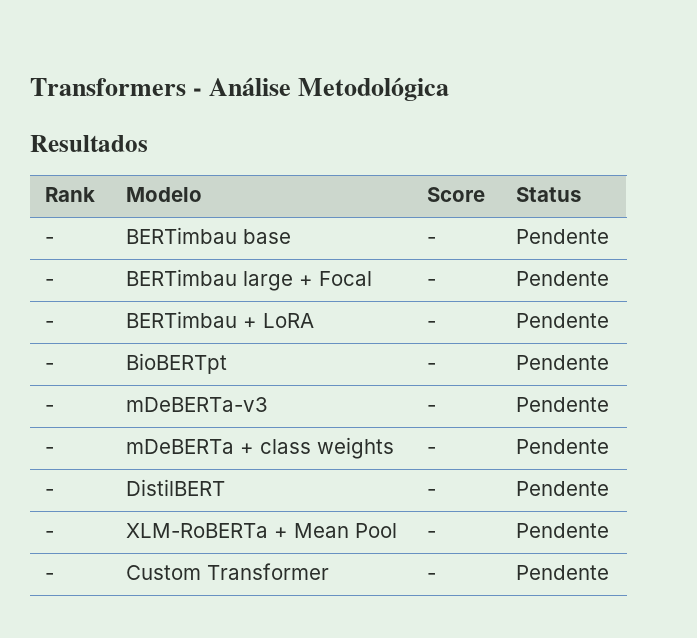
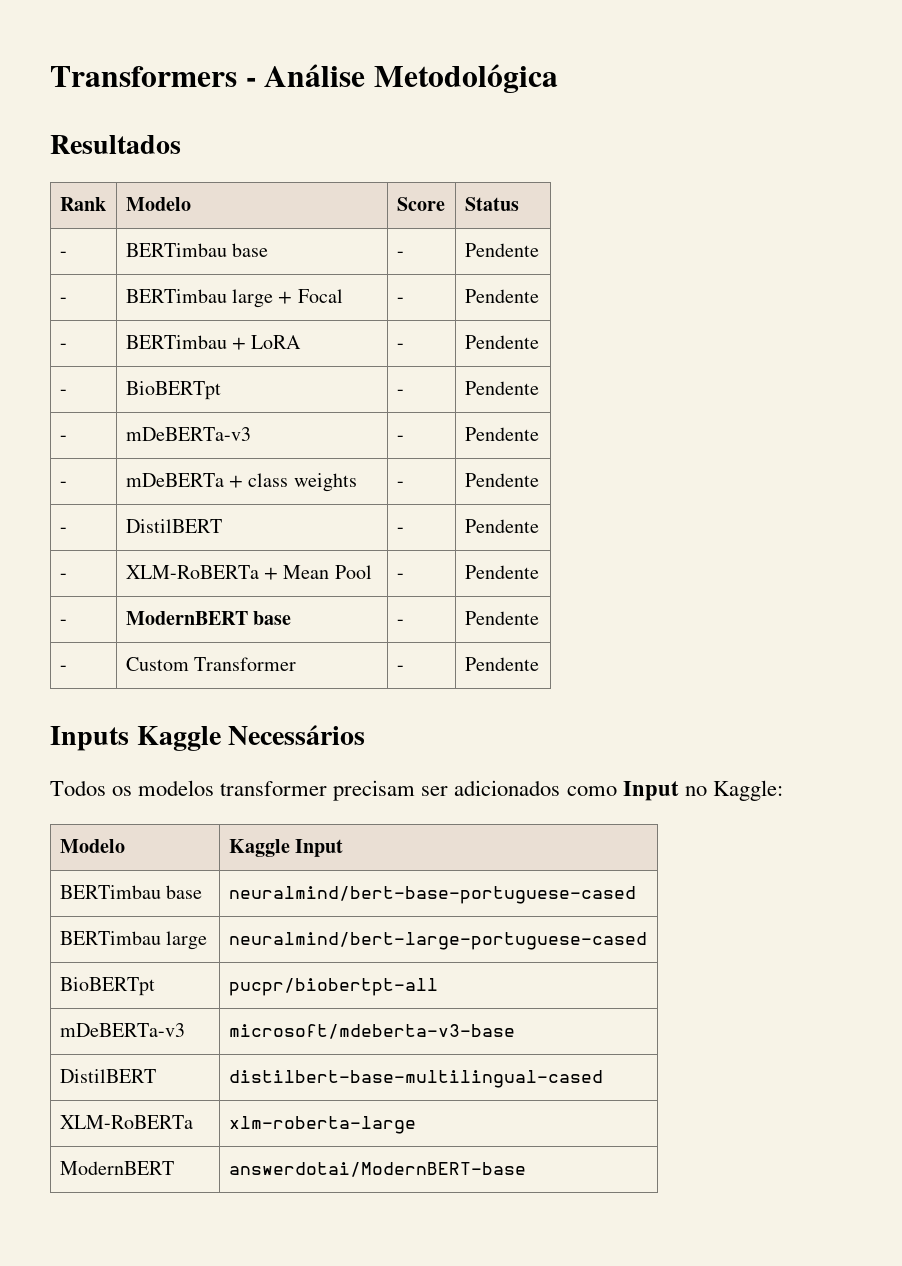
+ - | ModernBERT base | - | Pendente
+ Inputs Kaggle Necessários
+ Todos os modelos transformer precisam ser adicionados como Input no Kaggle:
+ Modelo | Kaggle Input
+ BERTimbau base | neuralmind/bert-base-portuguese-cased
+ BERTimbau large | neuralmind/bert-large-portuguese-cased
+ BioBERTpt | pucpr/biobertpt-all
+ mDeBERTa-v3 | microsoft/mdeberta-v3-base
+ DistilBERT | distilbert-base-multilingual-cased
+ XLM-RoBERTa | xlm-roberta-large
+ ModernBERT | answerdotai/ModernBERT-base

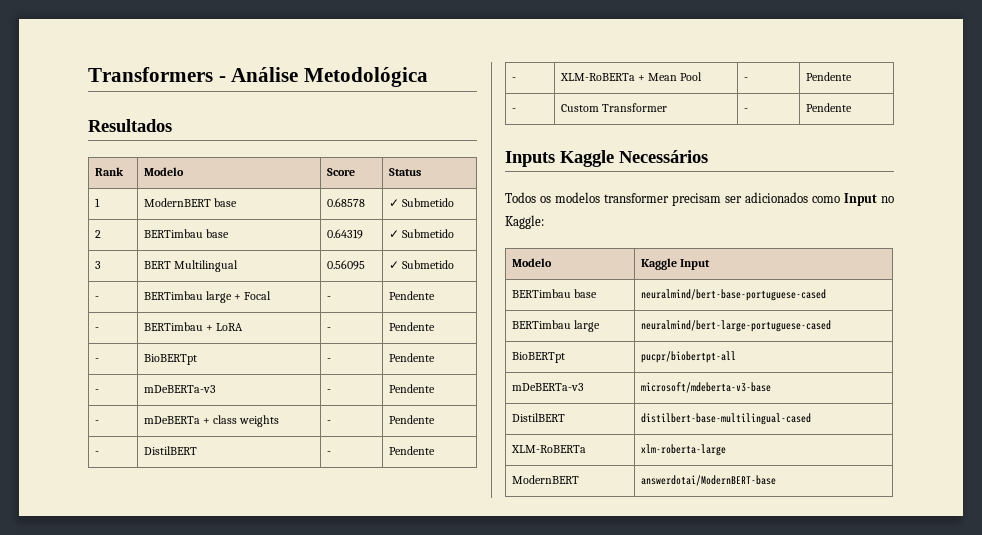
- - | BERTimbau base | - | Pendente
+ 1 | ModernBERT base | 0.68578 | ✓ Submetido
+ 2 | BERTimbau base | 0.64319 | ✓ Submetido
+ 3 | BERT Multilingual | 0.56095 | ✓ Submetido
- - | ModernBERT base | - | Pendente

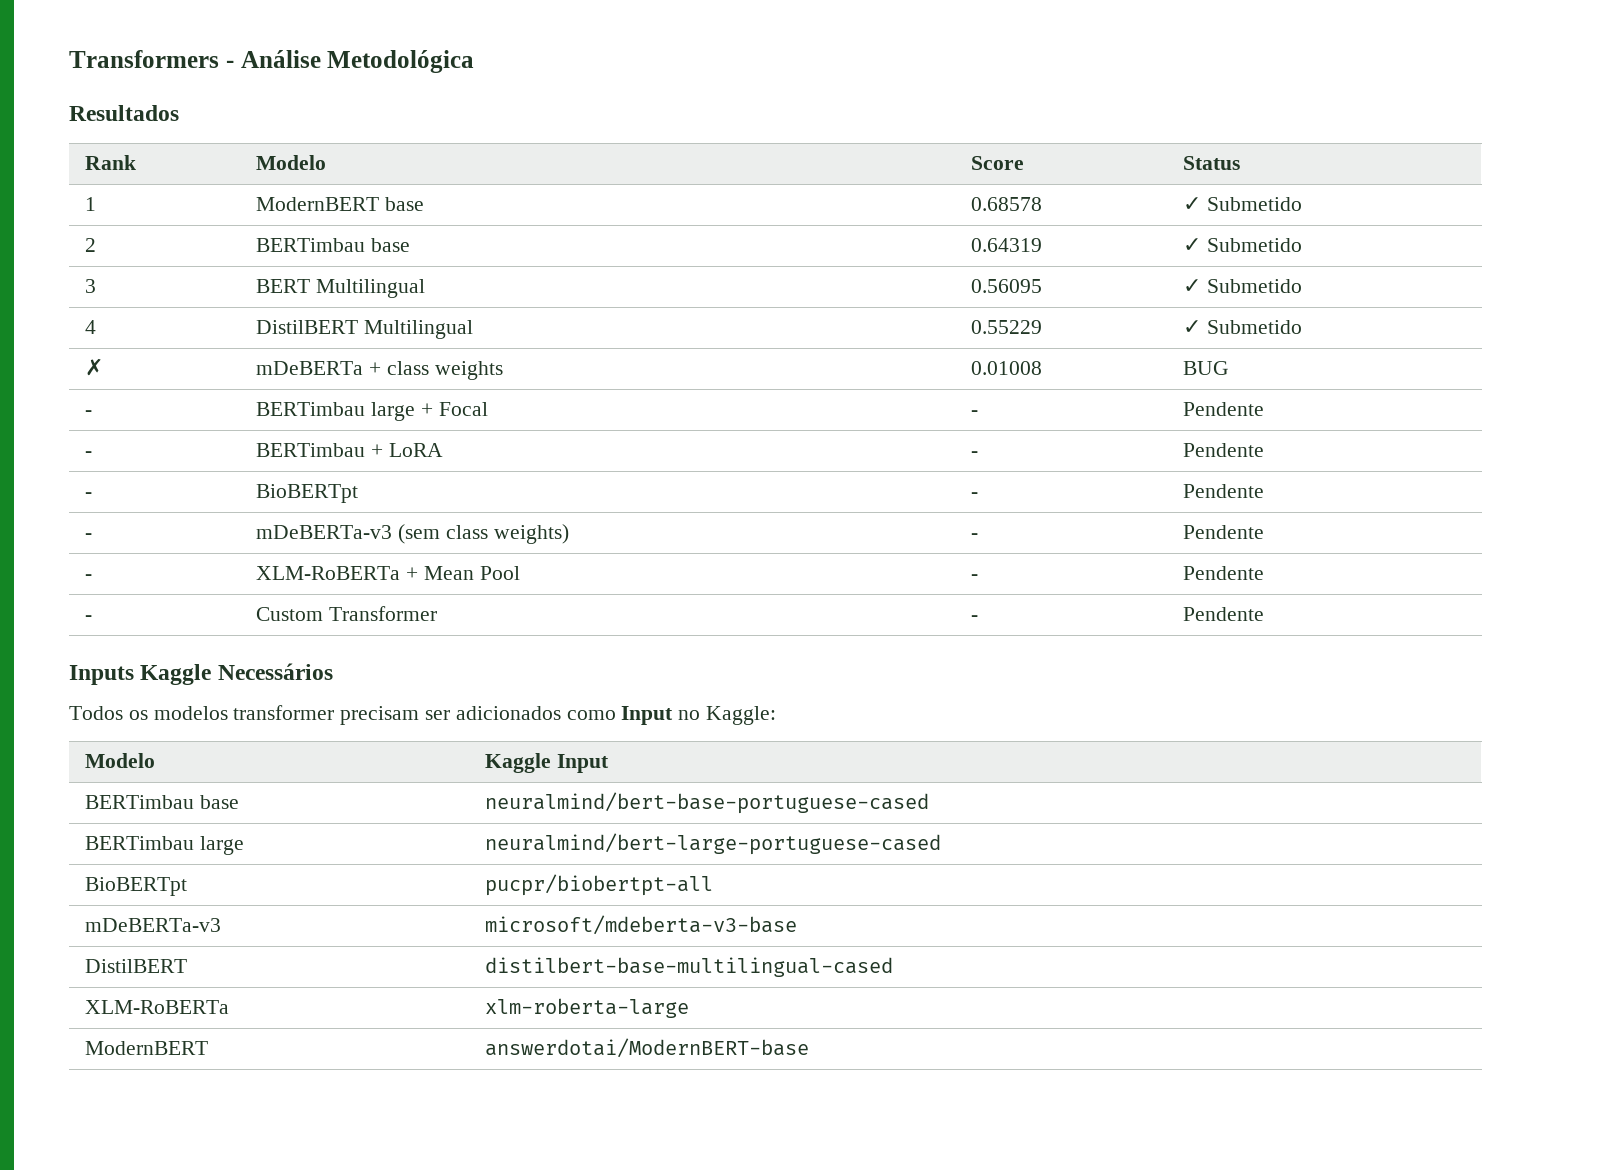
+ 4 | DistilBERT Multilingual | 0.55229 | ✓ Submetido
+ ✗ | mDeBERTa + class weights | 0.01008 | BUG
- - | mDeBERTa-v3 | - | Pendente
- - | mDeBERTa + class weights | - | Pendente
- - | DistilBERT | - | Pendente
+ - | mDeBERTa-v3 (sem class weights) | - | Pendente

